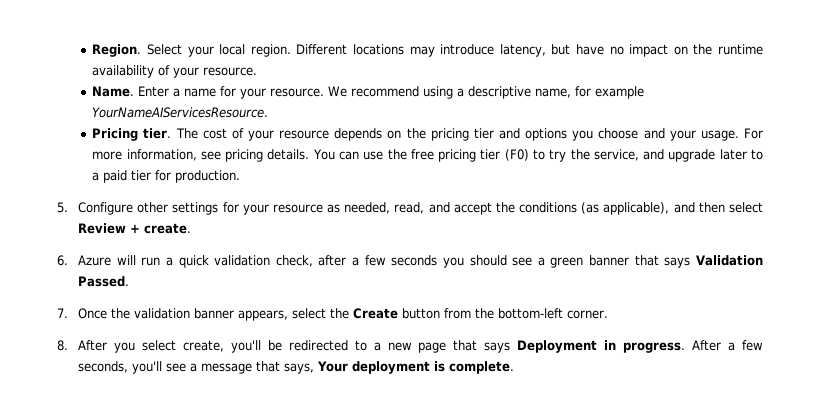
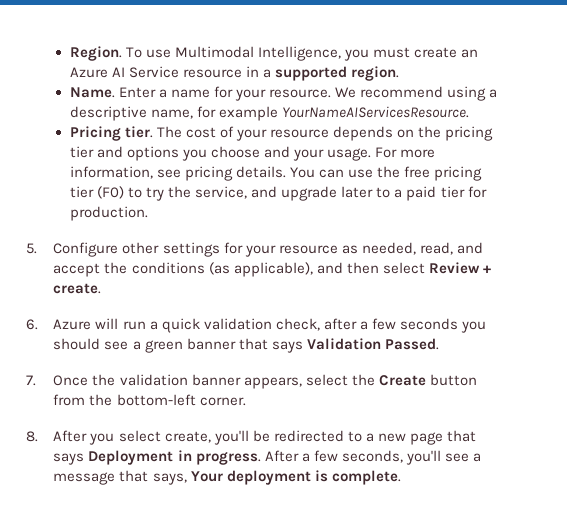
- Select your local region. Different locations may introduce latency, but have no impact on the runtime availability of your resource.
+ To use Multimodal Intelligence, you must create an Azure AI Service resource in a supported region.

